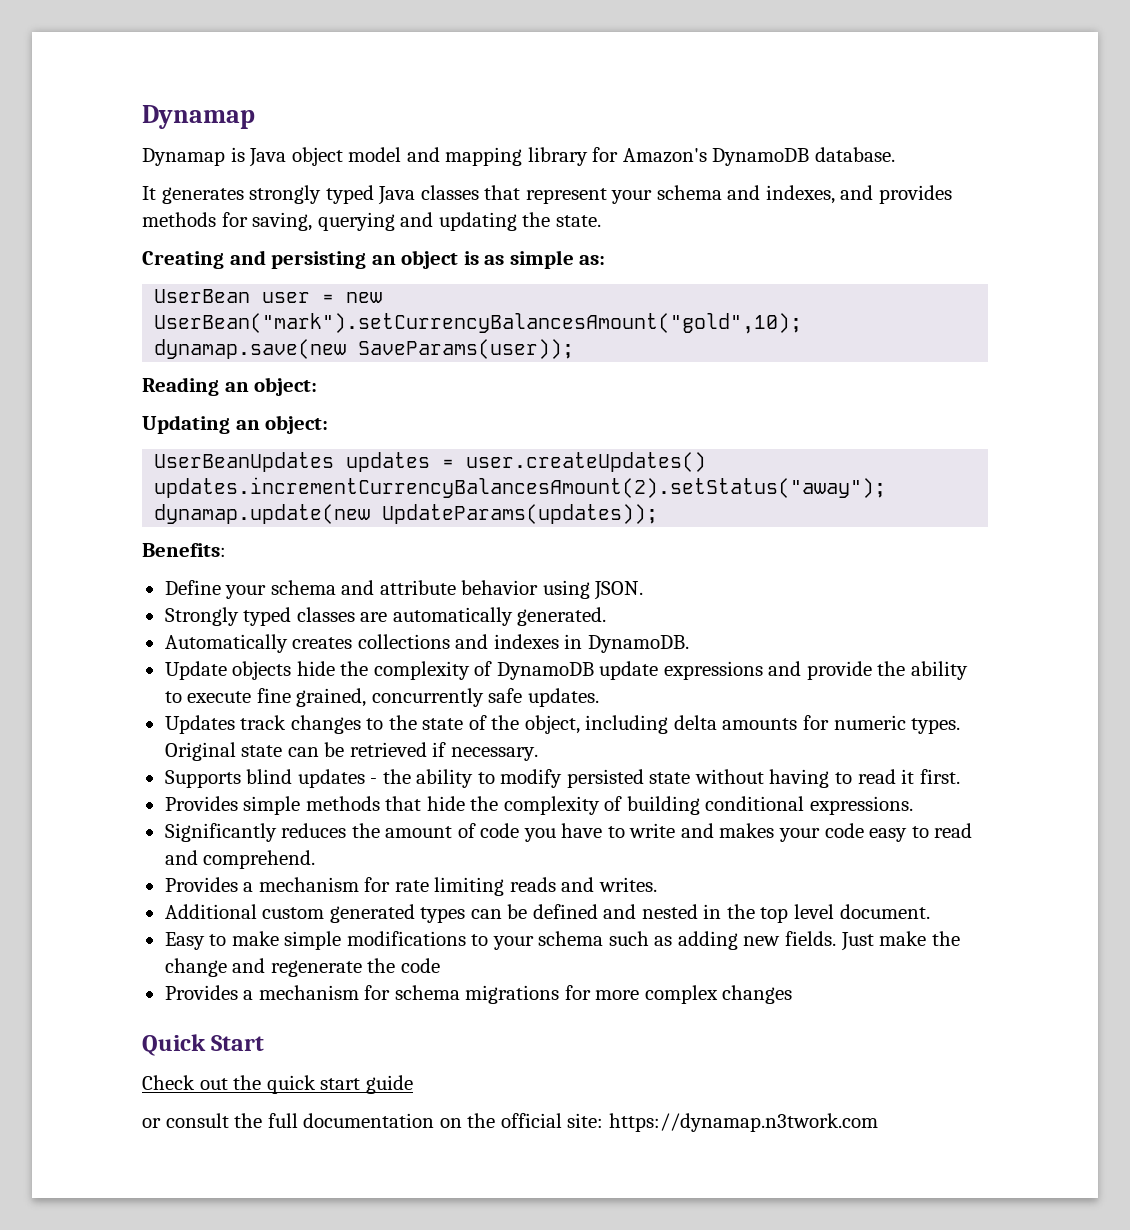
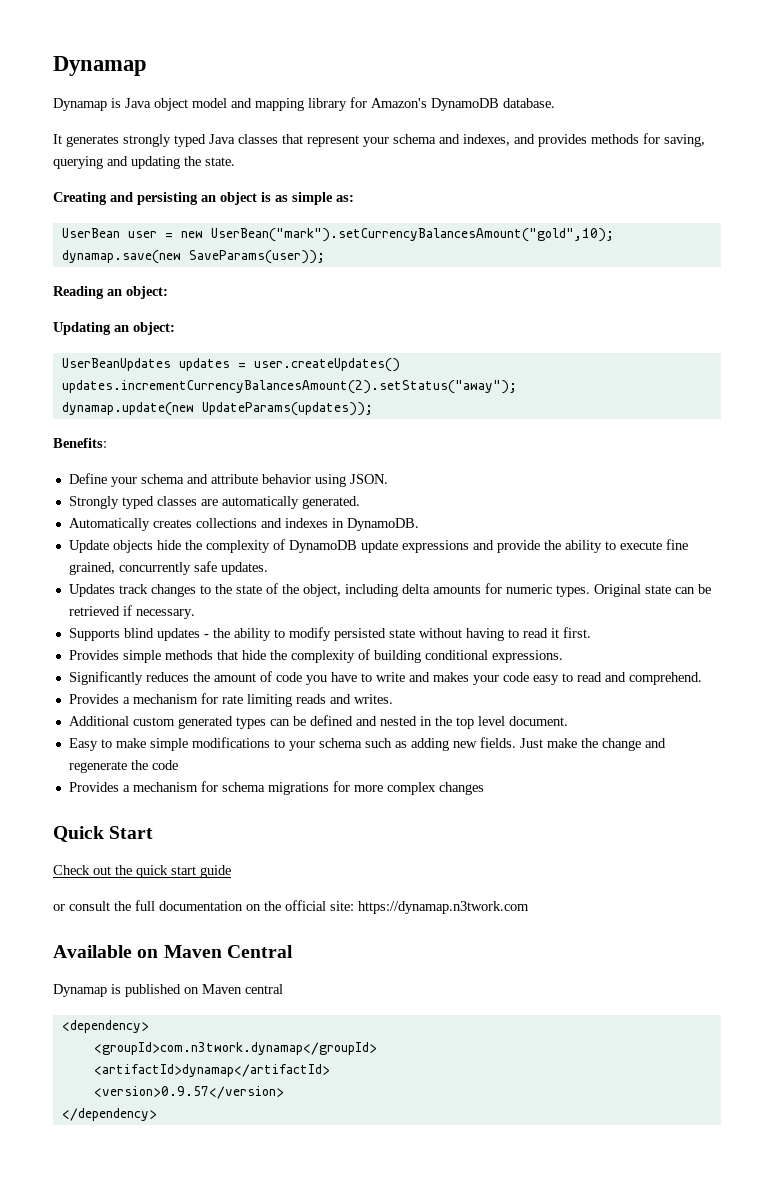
+ Available on Maven Central
+ Dynamap is published on Maven central
+ <dependency>
+ <groupId>com.n3twork.dynamap</groupId>
+ <artifactId>dynamap</artifactId>
+ <version>0.9.57</version>
+ </dependency>

